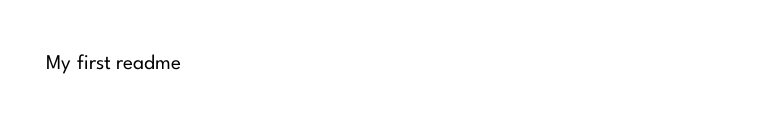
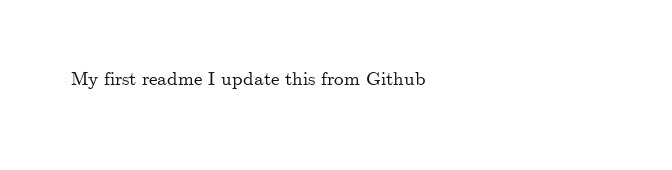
- My first readme
+ My first readme I update this from Github

